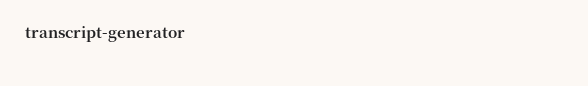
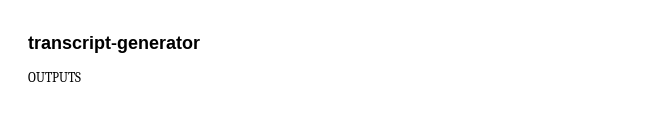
+ OUTPUTS

